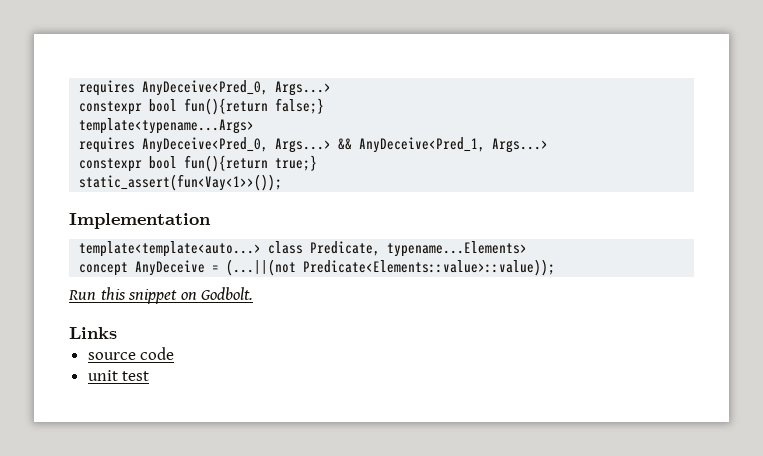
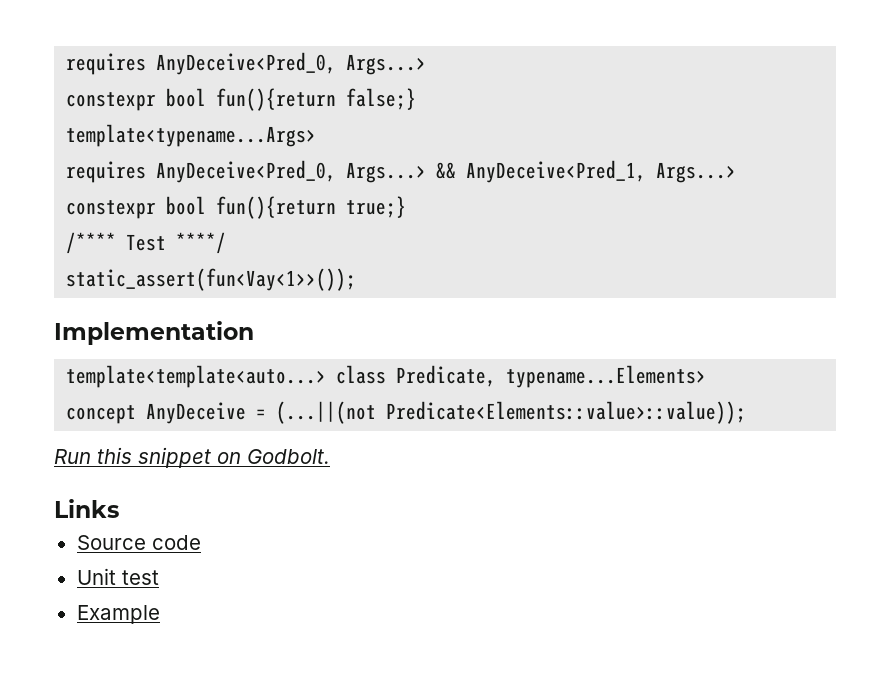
+ /**** Test ****/
- source code
+ Source code
- unit test
+ Unit test
+ Example

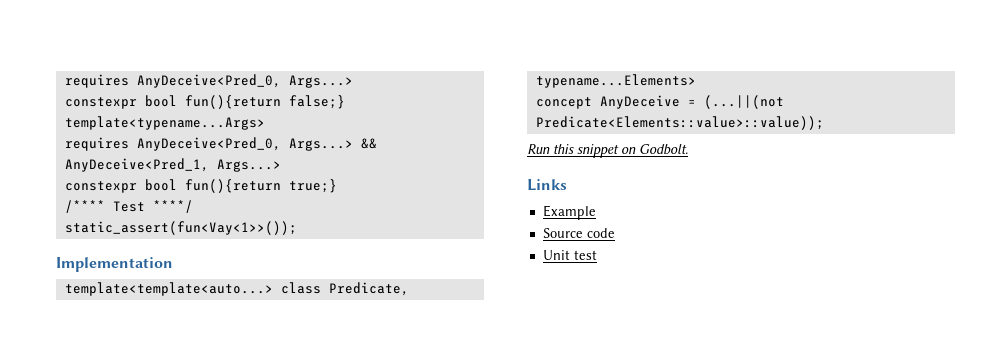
+ Example
- Example

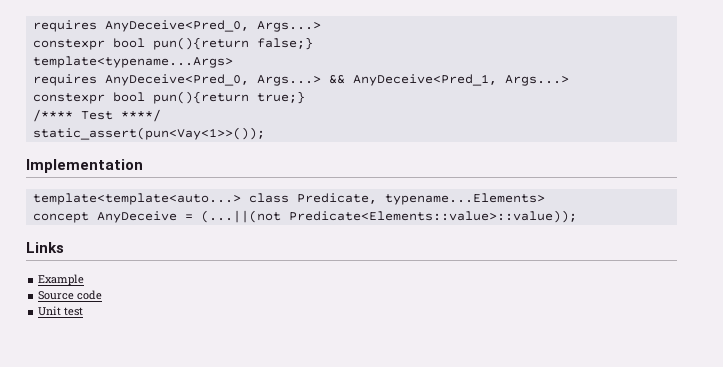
- constexpr bool fun(){return false;}
+ constexpr bool pun(){return false;}
- constexpr bool fun(){return true;}
+ constexpr bool pun(){return true;}
- static_assert(fun<Vay<1>>());
+ static_assert(pun<Vay<1>>());
- Run this snippet on Godbolt.

